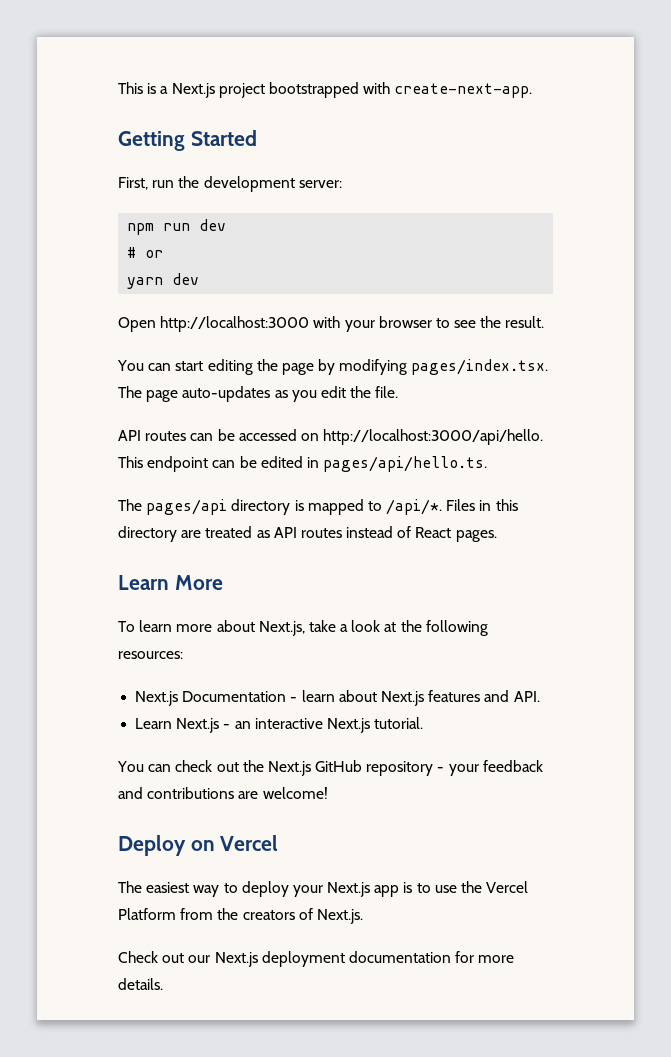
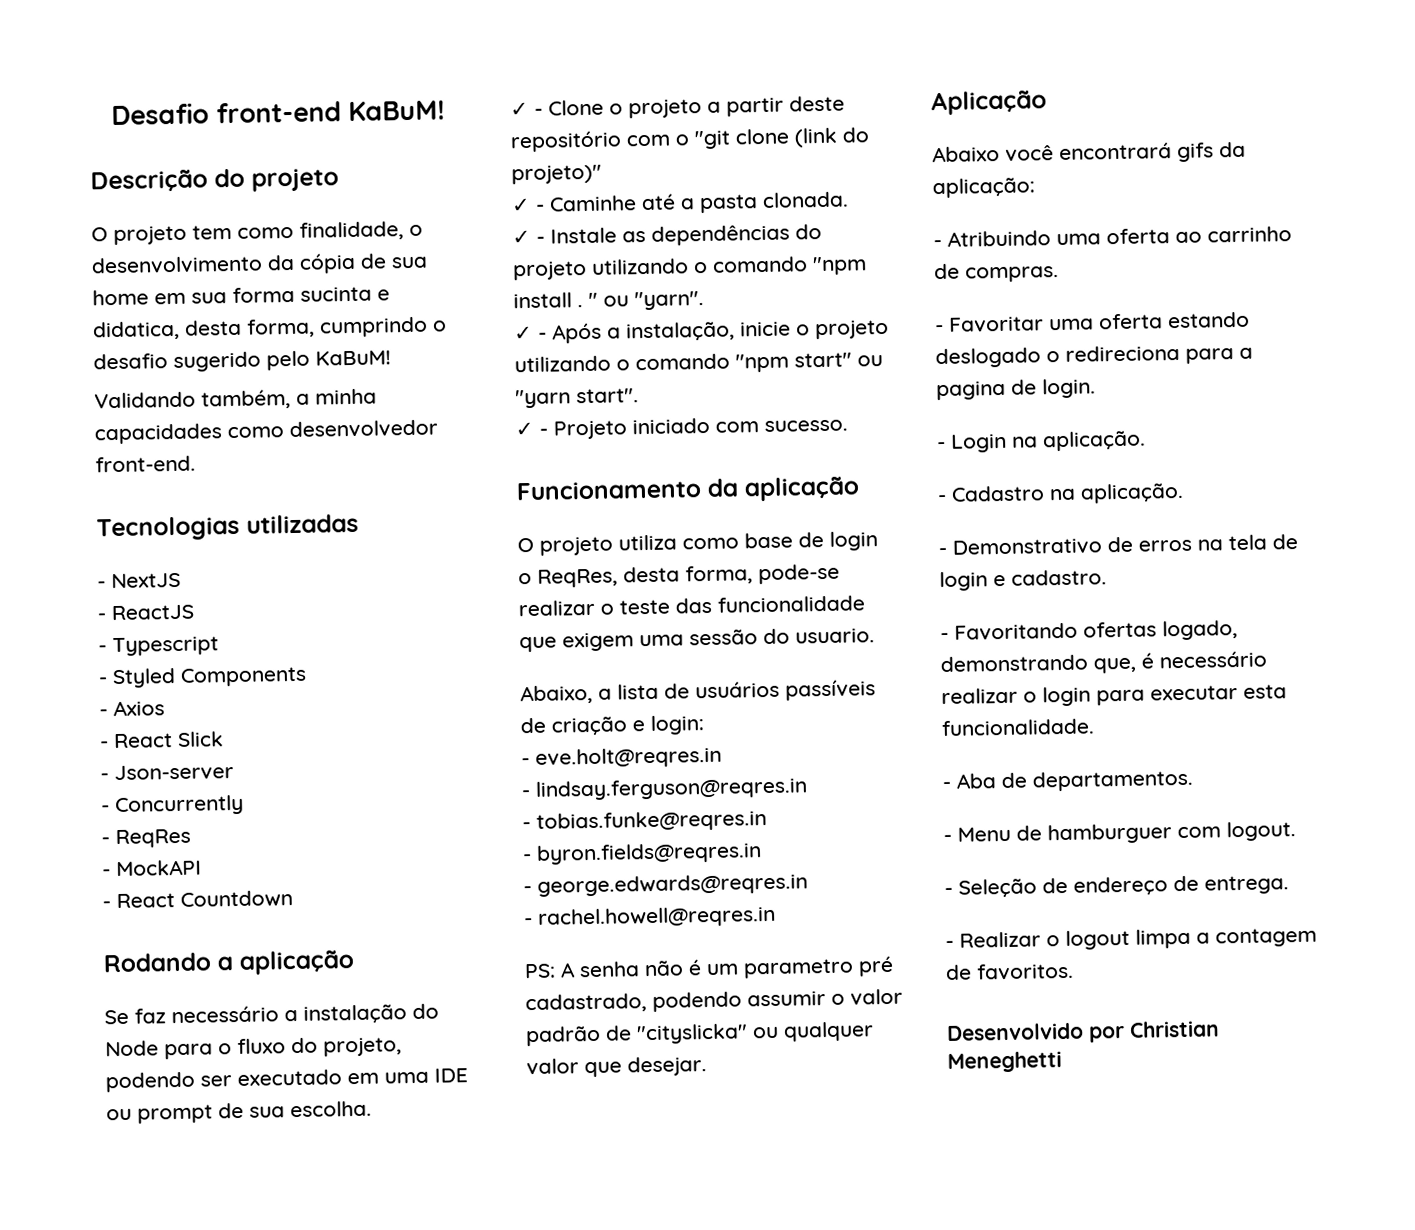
- This is a Next.js project bootstrapped with create-next-app.
- Getting Started
- First, run the development server:
- npm run dev
- # or
- yarn dev
- Open http://localhost:3000 with your browser to see the result.
- You can start editing the page by modifying pages/index.tsx. The page auto-updates as you edit the file.
- API routes can be accessed on http://localhost:3000/api/hello. This endpoint can be edited in pages/api/hello.ts.
- The pages/api directory is mapped to /api/*. Files in this directory are treated as API routes instead of React pages.
- Learn More
- To learn more about Next.js, take a look at the following resources:
- Next.js Documentation - learn about Next.js features and API.
- Learn Next.js - an interactive Next.js tutorial.
- You can check out the Next.js GitHub repository - your feedback and contributions are welcome!
- Deploy on Vercel
- The easiest way to deploy your Next.js app is to use the Vercel Platform from the creators of Next.js.
- Check out our Next.js deployment documentation for more details.
+ Desafio front-end KaBuM!
+ Descrição do projeto
+ O projeto tem como finalidade, o desenvolvimento da cópia de sua home em sua forma sucinta e didatica, desta forma, cumprindo o desafio sugerido pelo KaBuM!
+ Validando também, a minha capacidades como desenvolvedor front-end.
+ Tecnologias utilizadas
+ - NextJS
+ - ReactJS
+ - Typescript
+ - Styled Components
+ - Axios
+ - React Slick
+ - Json-server
+ - Concurrently
+ - ReqRes
+ - MockAPI
+ - React Countdown
+ Rodando a aplicação
+ Se faz necessário a instalação do Node para o fluxo do projeto, podendo ser executado em uma IDE ou prompt de sua escolha.
+ ✓ - Clone o projeto a partir deste repositório com o "git clone (link do projeto)"
+ ✓ - Caminhe até a pasta clonada.
+ ✓ - Instale as dependências do projeto utilizando o comando "npm install . " ou "yarn".
+ ✓ - Após a instalação, inicie o projeto utilizando o comando "npm start" ou "yarn start".
+ ✓ - Projeto iniciado com sucesso.
+ Funcionamento da aplicação
+ O projeto utiliza como base de login o ReqRes, desta forma, pode-se realizar o teste das funcionalidade que exigem uma sessão do usuario.
+ Abaixo, a lista de usuários passíveis de criação e login:
+ - eve.holt@reqres.in
+ - lindsay.ferguson@reqres.in
+ - tobias.funke@reqres.in
+ - byron.fields@reqres.in
+ - george.edwards@reqres.in
+ - rachel.howell@reqres.in
+ PS: A senha não é um parametro pré cadastrado, podendo assumir o valor padrão de "cityslicka" ou qualquer valor que desejar.
+ Aplicação
+ Abaixo você encontrará gifs da aplicação:
+ - Atribuindo uma oferta ao carrinho de compras.
+ - Favoritar uma oferta estando deslogado o redireciona para a pagina de login.
+ - Login na aplicação.
+ - Cadastro na aplicação.
+ - Demonstrativo de erros na tela de login e cadastro.
+ - Favoritando ofertas logado, demonstrando que, é necessário realizar o login para executar esta funcionalidade.
+ - Aba de departamentos.
+ - Menu de hamburguer com logout.
+ - Seleção de endereço de entrega.
+ - Realizar o logout limpa a contagem de favoritos.
+ Desenvolvido por Christian Meneghetti

